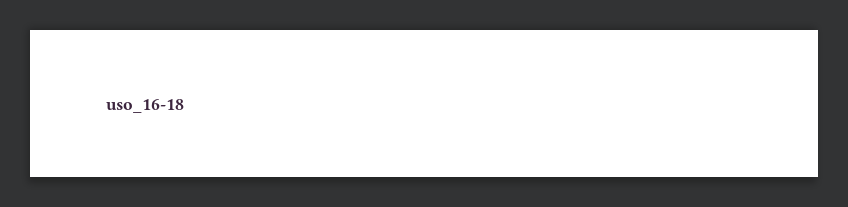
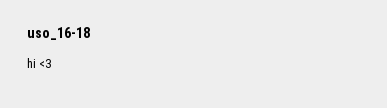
+ hi <3

